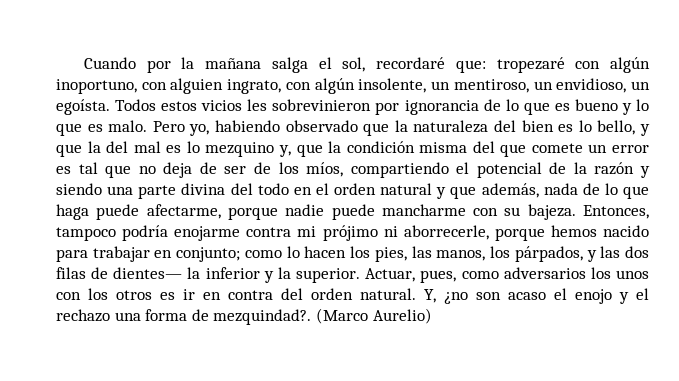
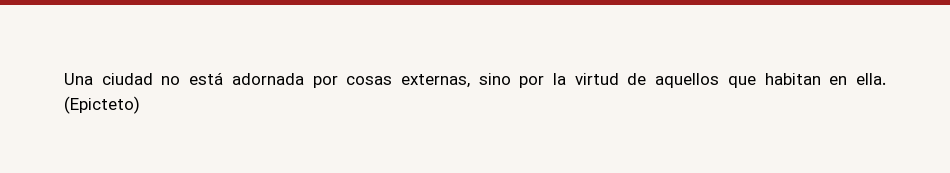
- Cuando por la mañana salga el sol, recordaré que: tropezaré con algún inoportuno, con alguien ingrato, con algún insolente, un mentiroso, un envidioso, un egoísta. Todos estos vicios les sobrevinieron por ignorancia de lo que es bueno y lo que es malo. Pero yo, habiendo observado que la naturaleza del bien es lo bello, y que la del mal es lo mezquino y, que la condición misma del que comete un error es tal que no deja de ser de los míos, compartiendo el potencial de la razón y siendo una parte divina del todo en el orden natural y que además, nada de lo que haga puede afectarme, porque nadie puede mancharme con su bajeza. Entonces, tampoco podría enojarme contra mi prójimo ni aborrecerle, porque hemos nacido para trabajar en conjunto; como lo hacen los pies, las manos, los párpados, y las dos filas de dientes— la inferior y la superior. Actuar, pues, como adversarios los unos con los otros es ir en contra del orden natural. Y, ¿no son acaso el enojo y el rechazo una forma de mezquindad?. (Marco Aurelio)
+ Una ciudad no está adornada por cosas externas, sino por la virtud de aquellos que habitan en ella. (Epicteto)

